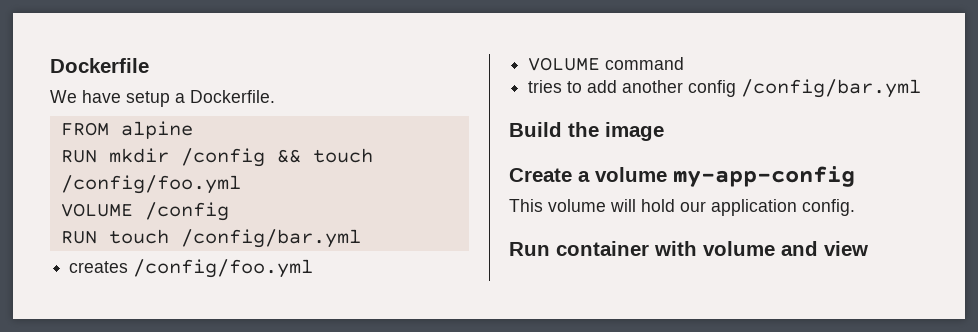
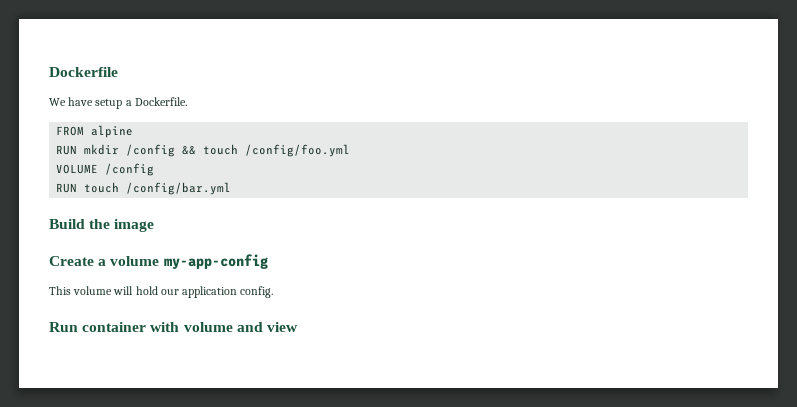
- creates /config/foo.yml
- VOLUME command
- tries to add another config /config/bar.yml

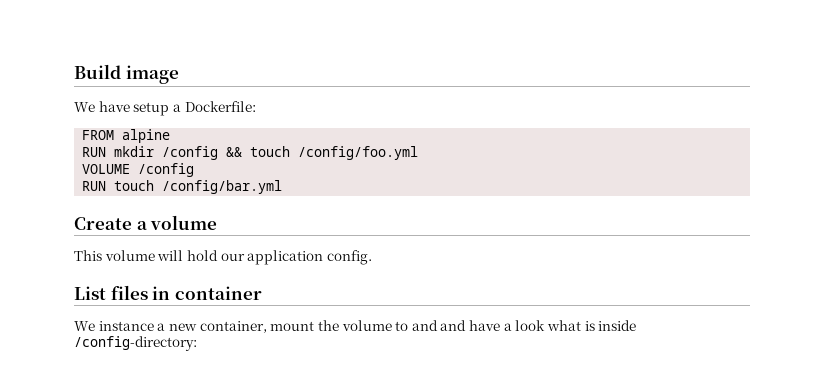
- Dockerfile
+ Build image
- We have setup a Dockerfile.
+ We have setup a Dockerfile:
- Build the image
- Create a volume my-app-config
+ Create a volume
- Run container with volume and view
+ List files in container
+ We instance a new container, mount the volume to and and have a look what is inside /config-directory:

